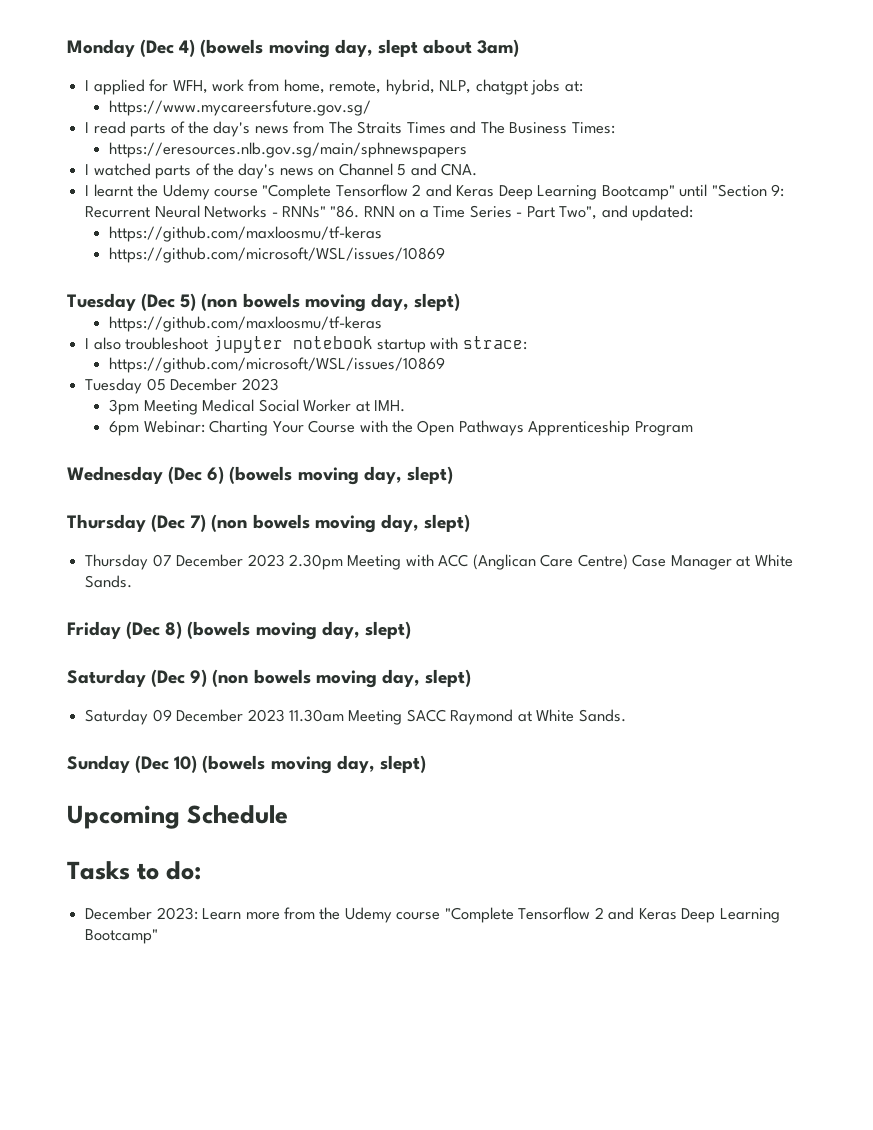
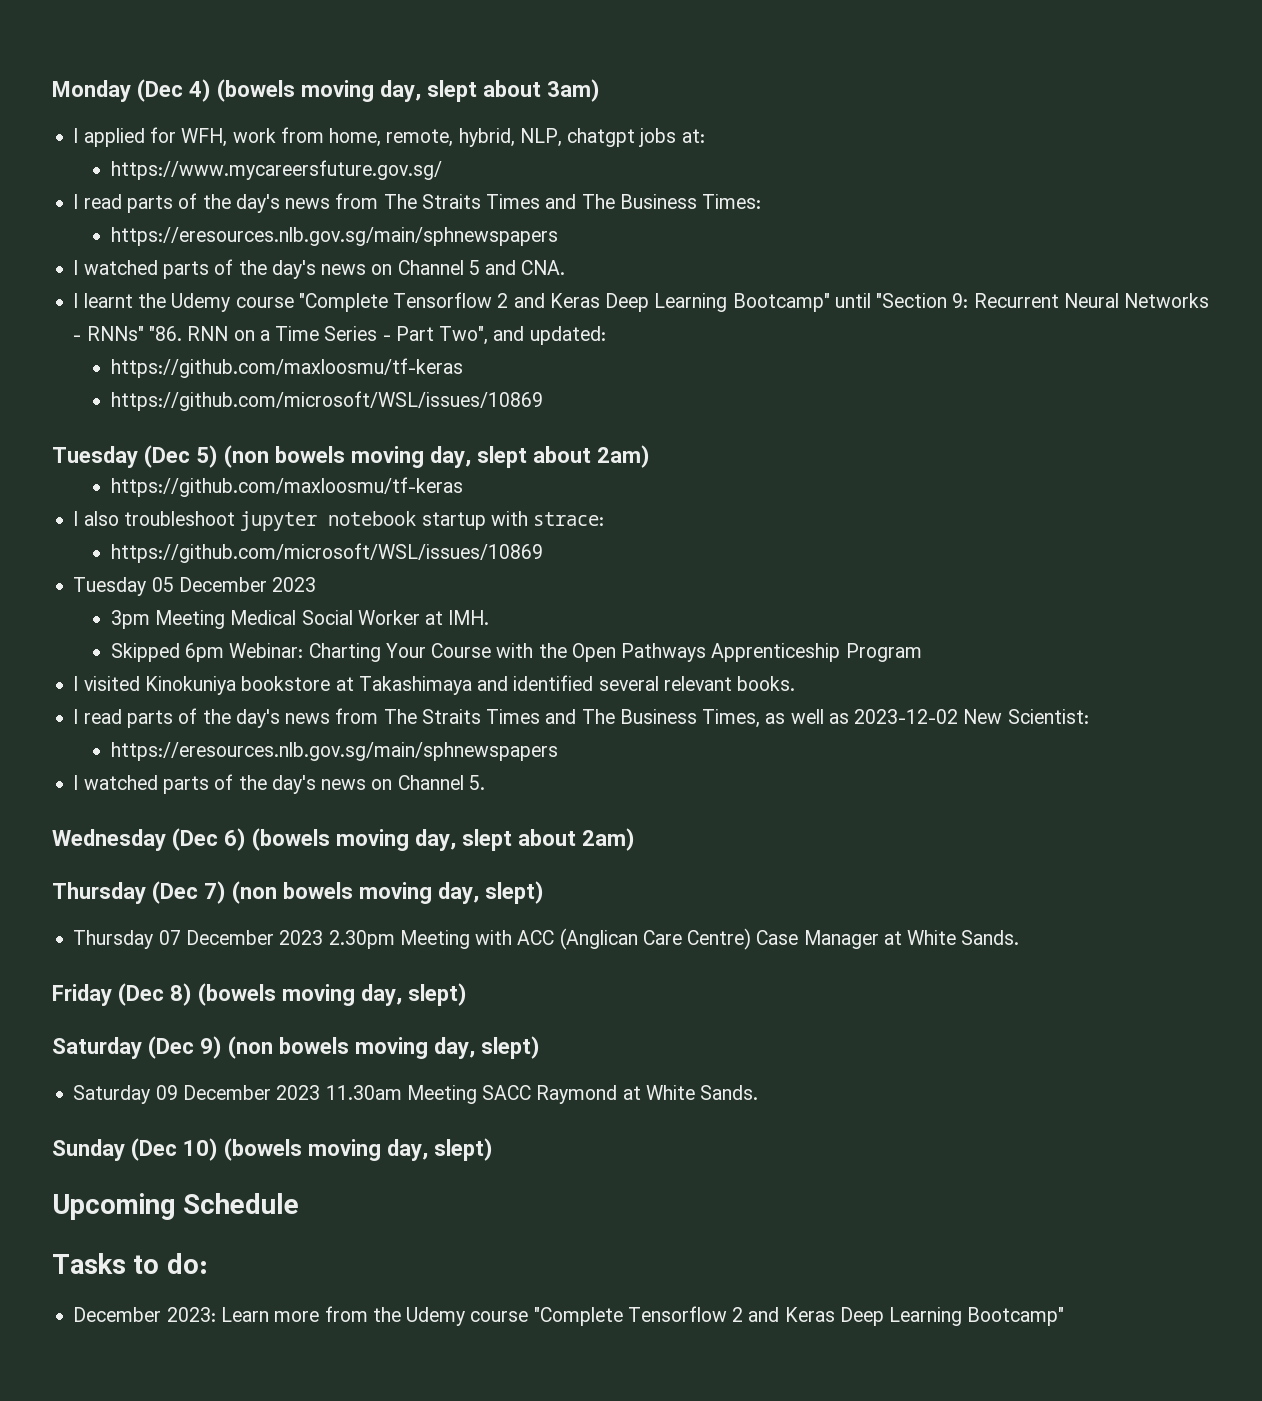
- Tuesday (Dec 5) (non bowels moving day, slept)
+ Tuesday (Dec 5) (non bowels moving day, slept about 2am)
- 6pm Webinar: Charting Your Course with the Open Pathways Apprenticeship Program
+ Skipped 6pm Webinar: Charting Your Course with the Open Pathways Apprenticeship Program
+ I visited Kinokuniya bookstore at Takashimaya and identified several relevant books.
+ I read parts of the day's news from The Straits Times and The Business Times, as well as 2023-12-02 New Scientist:
+ https://eresources.nlb.gov.sg/main/sphnewspapers
+ I watched parts of the day's news on Channel 5.
- Wednesday (Dec 6) (bowels moving day, slept)
+ Wednesday (Dec 6) (bowels moving day, slept about 2am)

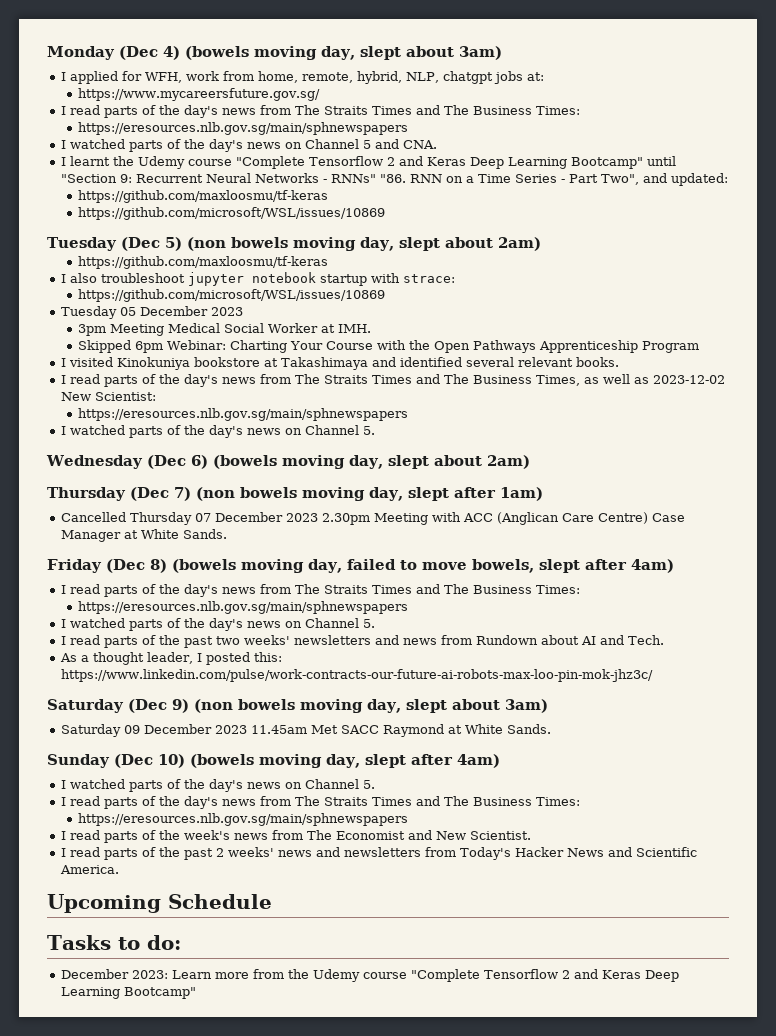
- Thursday (Dec 7) (non bowels moving day, slept)
- Thursday 07 December 2023 2.30pm Meeting with ACC (Anglican Care Centre) Case Manager at White Sands.
+ Thursday (Dec 7) (non bowels moving day, slept after 1am)
+ Cancelled Thursday 07 December 2023 2.30pm Meeting with ACC (Anglican Care Centre) Case Manager at White Sands.
- Friday (Dec 8) (bowels moving day, slept)
+ Friday (Dec 8) (bowels moving day, failed to move bowels, slept after 4am)
+ I read parts of the day's news from The Straits Times and The Business Times:
+ https://eresources.nlb.gov.sg/main/sphnewspapers
+ I watched parts of the day's news on Channel 5.
+ I read parts of the past two weeks' newsletters and news from Rundown about AI and Tech.
+ As a thought leader, I posted this: https://www.linkedin.com/pulse/work-contracts-our-future-ai-robots-max-loo-pin-mok-jhz3c/
- Saturday (Dec 9) (non bowels moving day, slept)
+ Saturday (Dec 9) (non bowels moving day, slept about 3am)
- Saturday 09 December 2023 11.30am Meeting SACC Raymond at White Sands.
+ Saturday 09 December 2023 11.45am Met SACC Raymond at White Sands.
- Sunday (Dec 10) (bowels moving day, slept)
+ Sunday (Dec 10) (bowels moving day, slept after 4am)
+ I watched parts of the day's news on Channel 5.
+ I read parts of the day's news from The Straits Times and The Business Times:
+ https://eresources.nlb.gov.sg/main/sphnewspapers
+ I read parts of the week's news from The Economist and New Scientist.
+ I read parts of the past 2 weeks' news and newsletters from Today's Hacker News and Scientific America.

